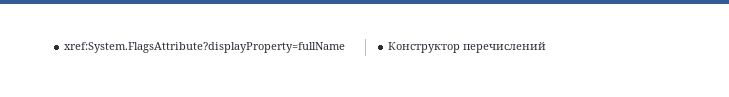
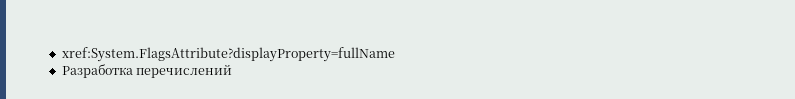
- Конструктор перечислений
+ Разработка перечислений

